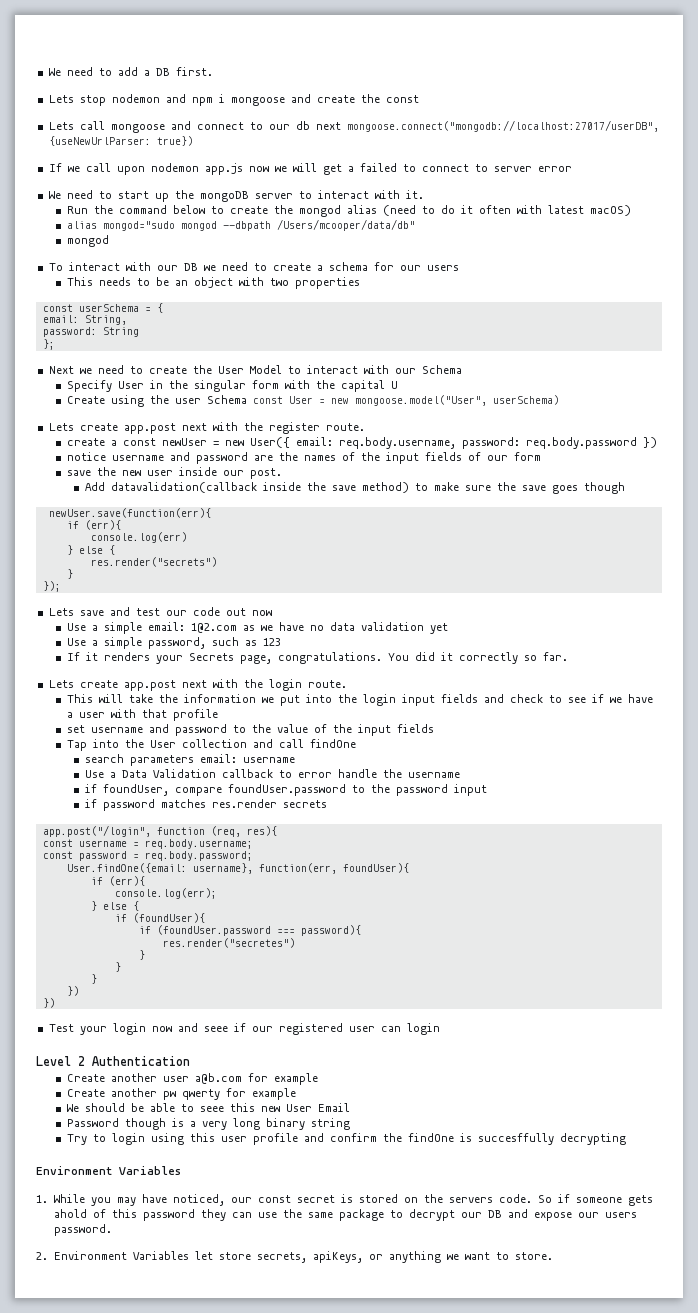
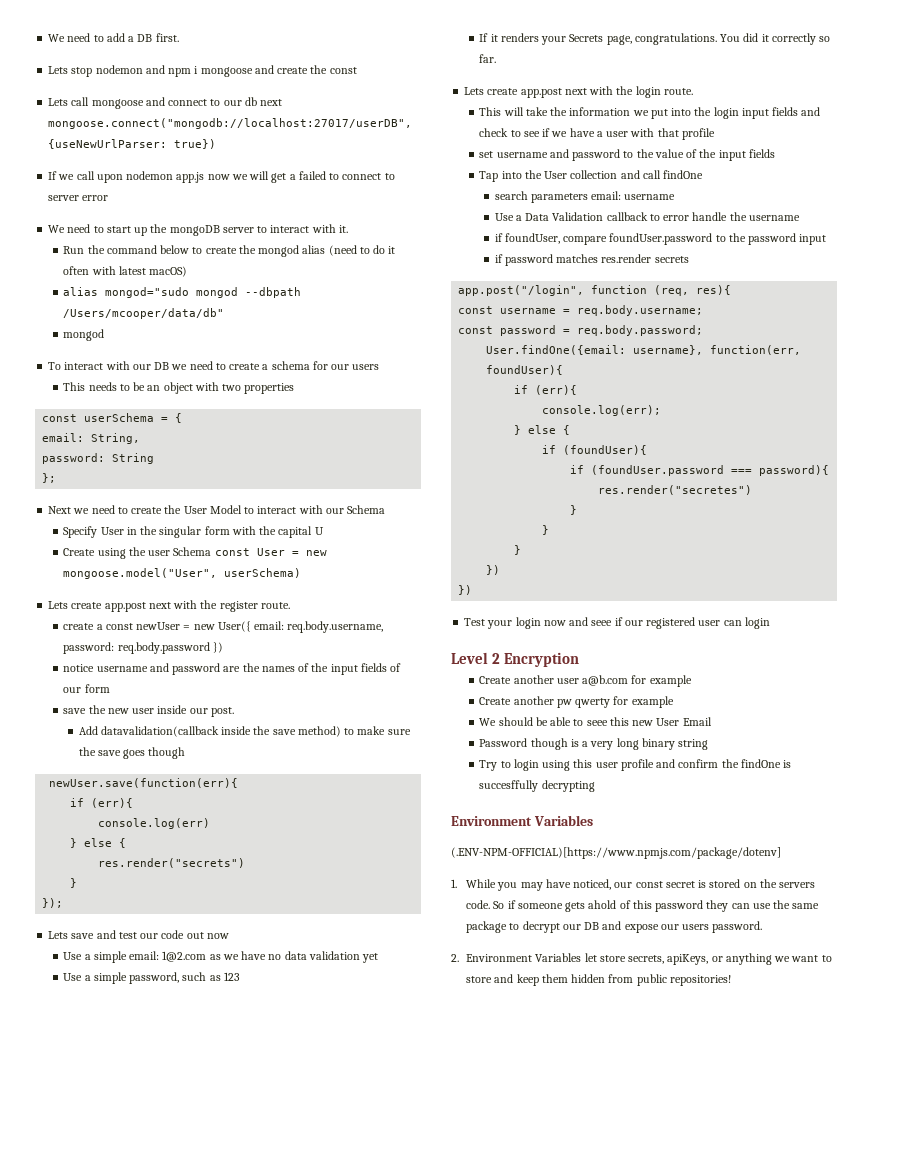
- Level 2 Authentication
+ Level 2 Encryption
+ (.ENV-NPM-OFFICIAL)[https://www.npmjs.com/package/dotenv]
- 2. Environment Variables let store secrets, apiKeys, or anything we want to store.
+ 2. Environment Variables let store secrets, apiKeys, or anything we want to store and keep them hidden from public repositories!

